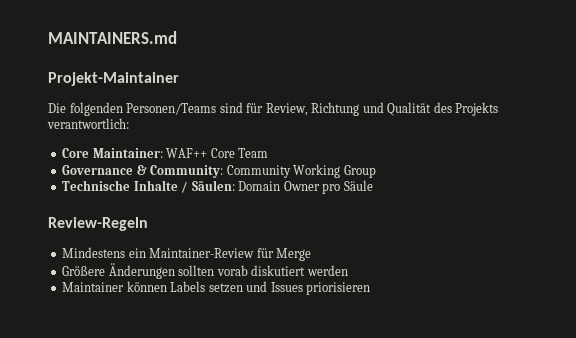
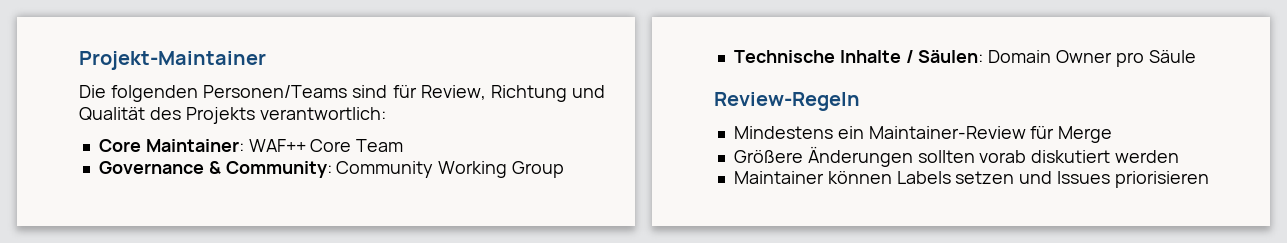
- MAINTAINERS.md

